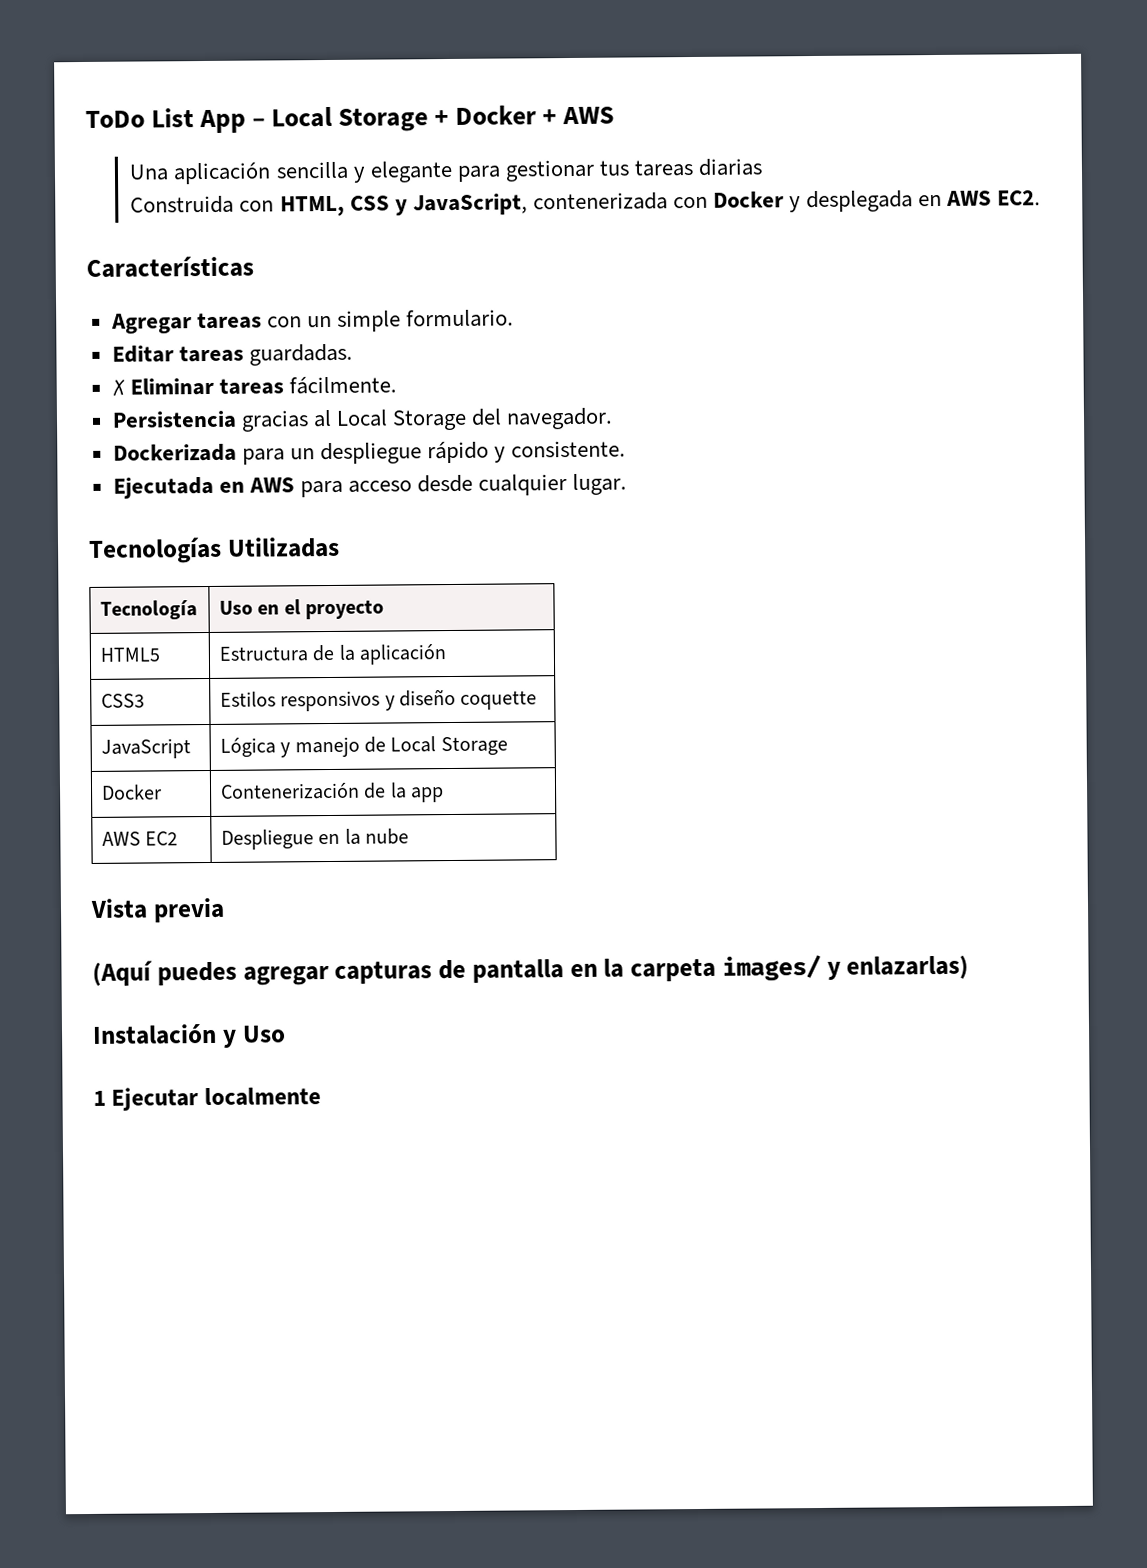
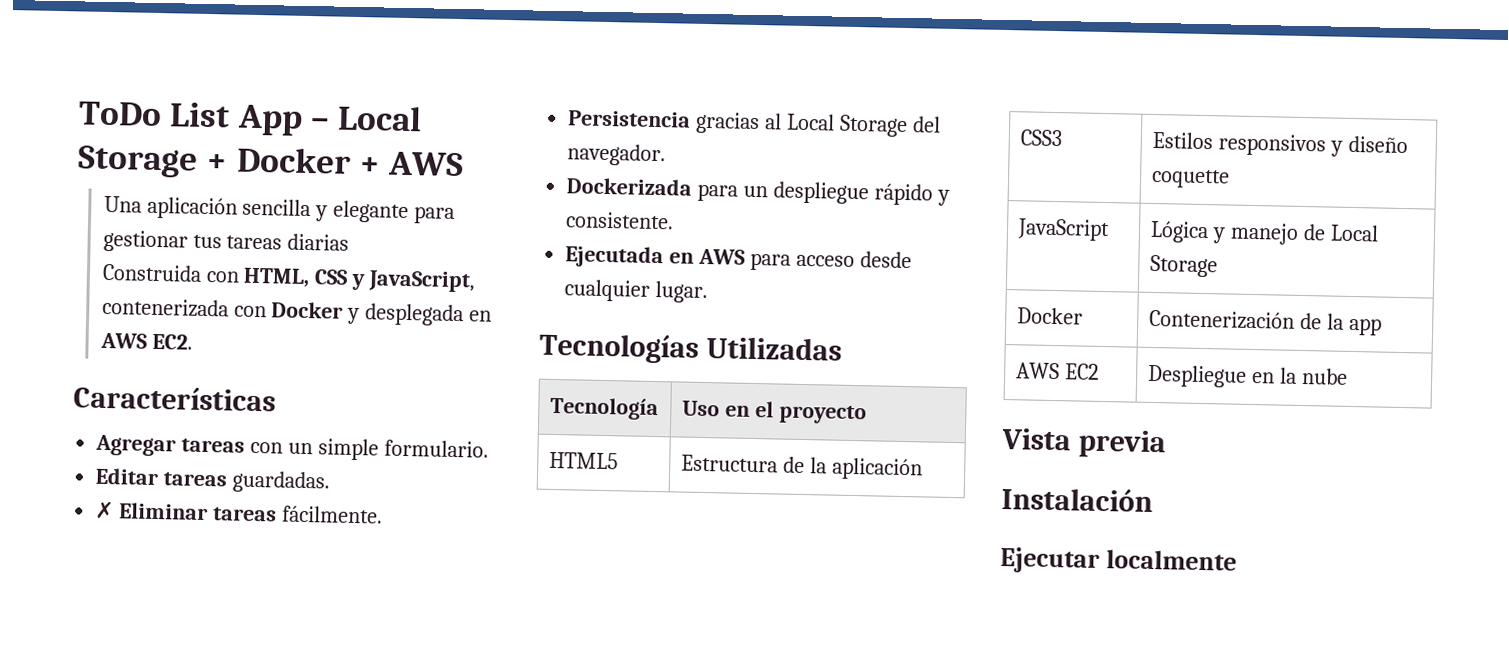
- (Aquí puedes agregar capturas de pantalla en la carpeta images/ y enlazarlas)
- Instalación y Uso
- 1 Ejecutar localmente
+ Instalación
+ Ejecutar localmente

